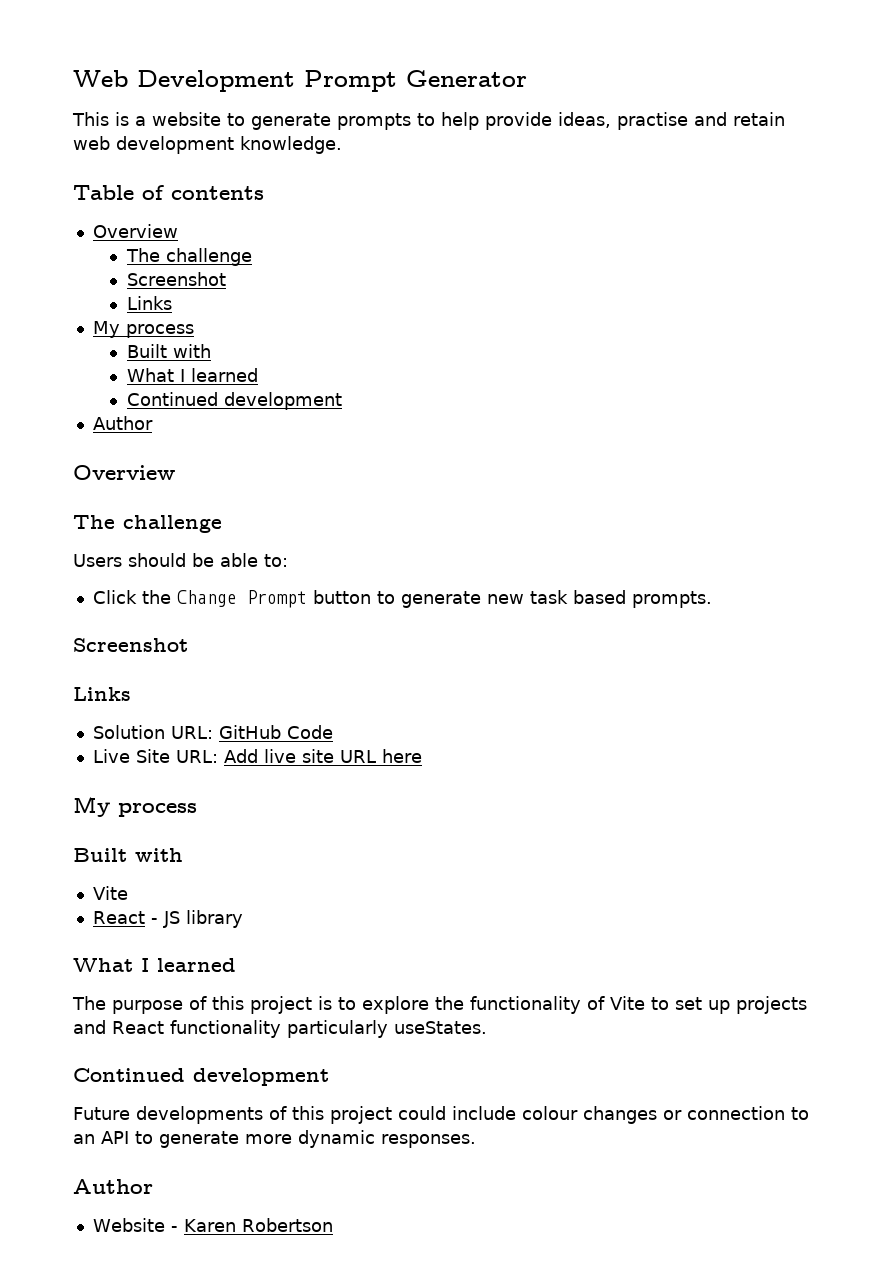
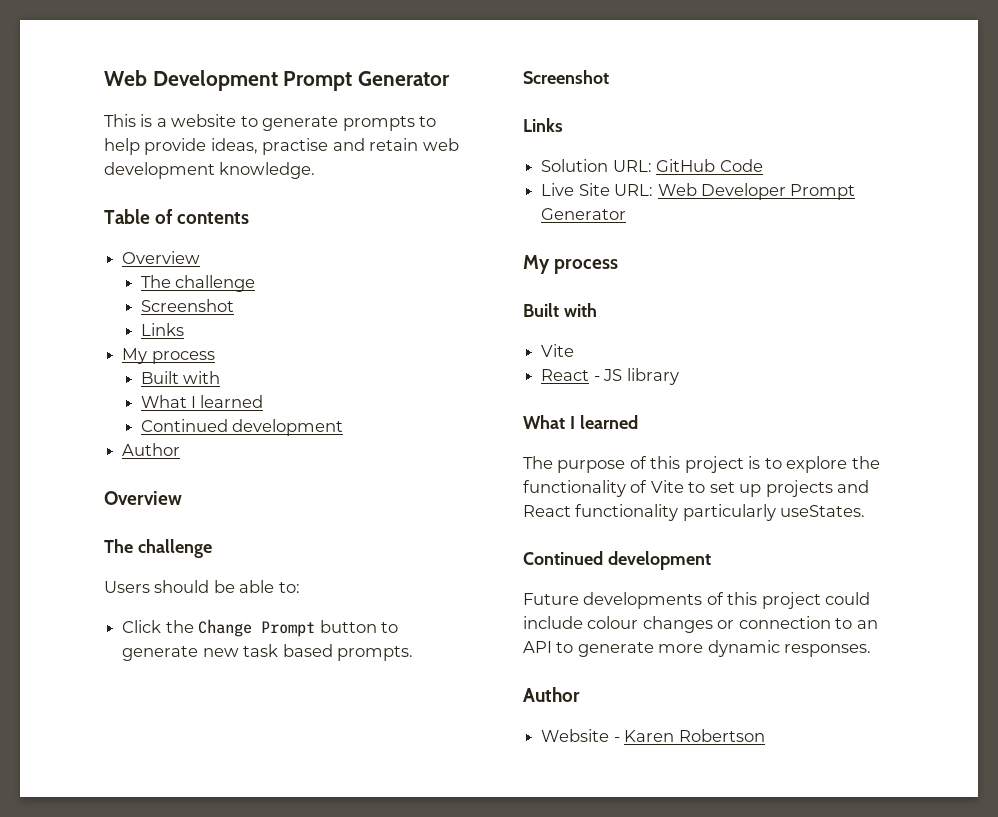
- Live Site URL: Add live site URL here
+ Live Site URL: Web Developer Prompt Generator

